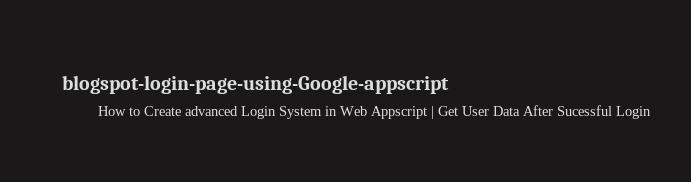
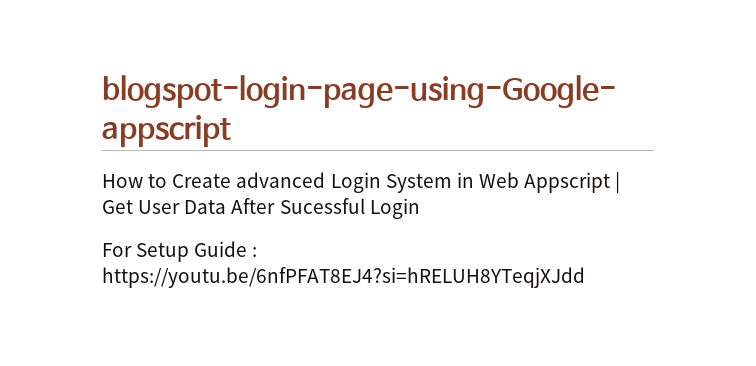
+ For Setup Guide : https://youtu.be/6nfPFAT8EJ4?si=hRELUH8YTeqjXJdd

